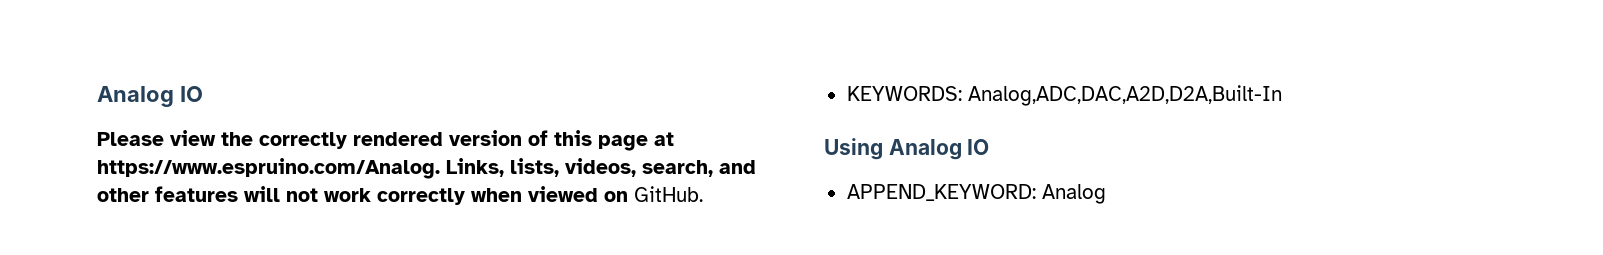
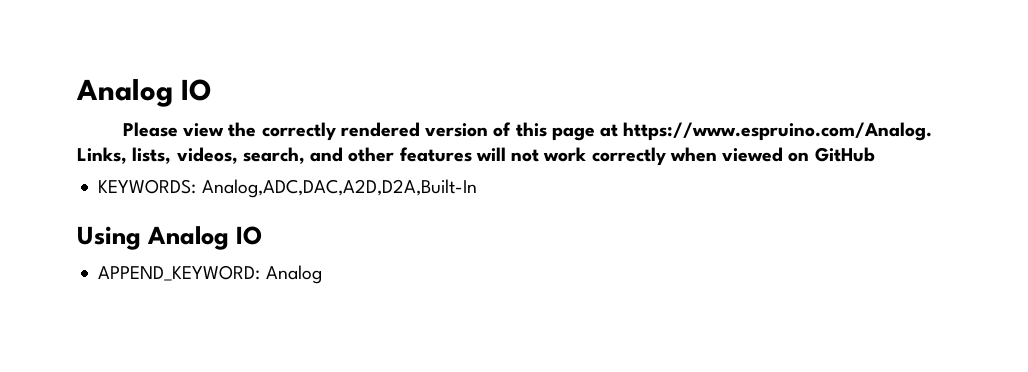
- Please view the correctly rendered version of this page at https://www.espruino.com/Analog. Links, lists, videos, search, and other features will not work correctly when viewed on GitHub.
+ Please view the correctly rendered version of this page at https://www.espruino.com/Analog. Links, lists, videos, search, and other features will not work correctly when viewed on GitHub

